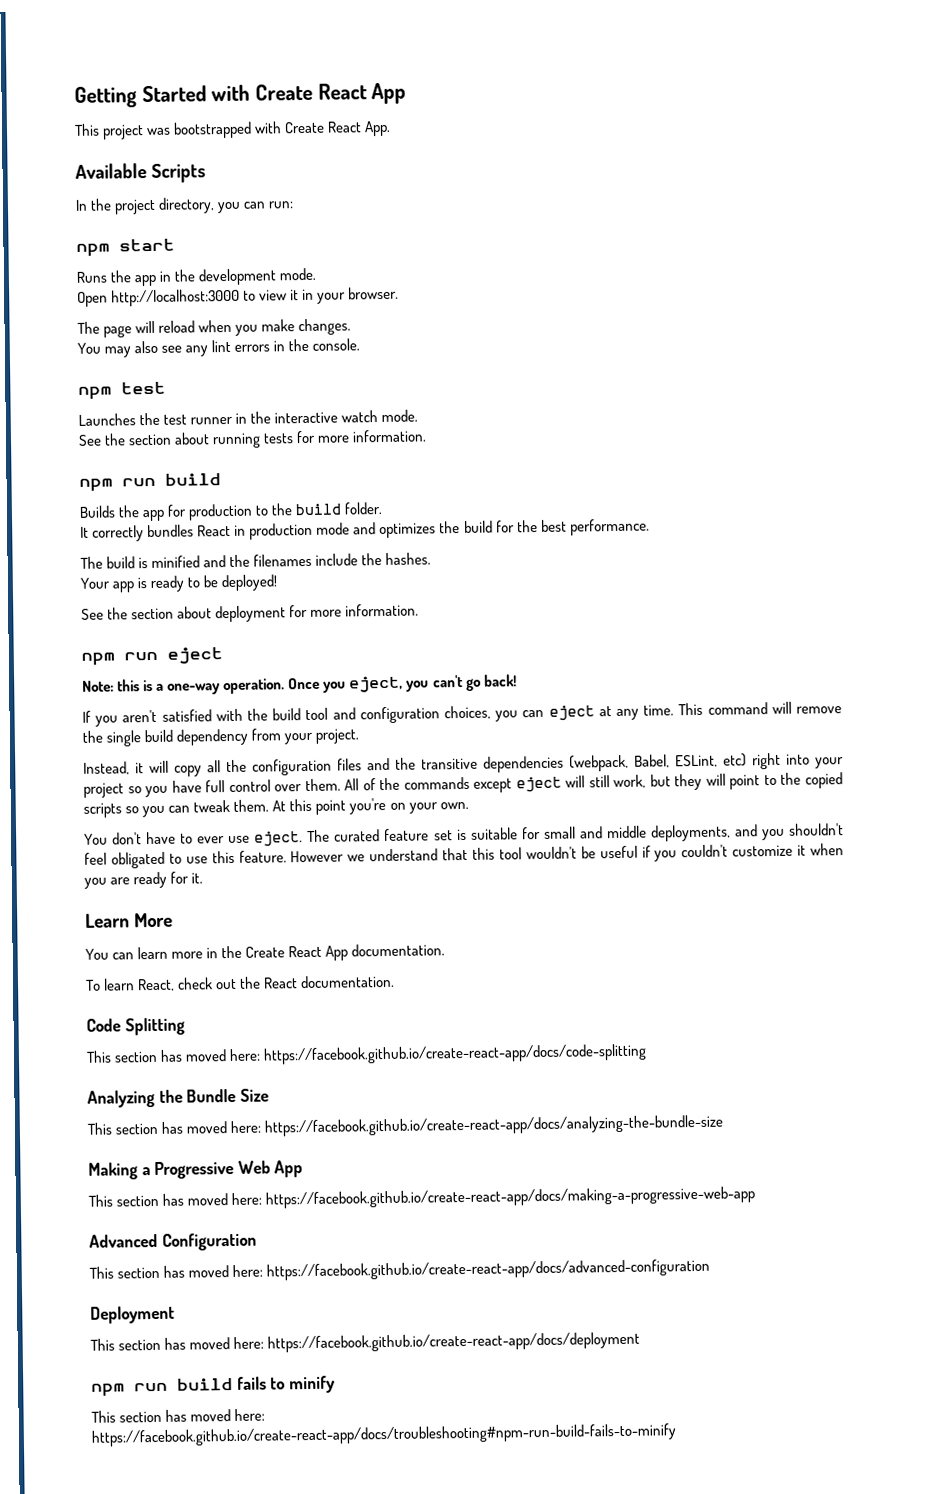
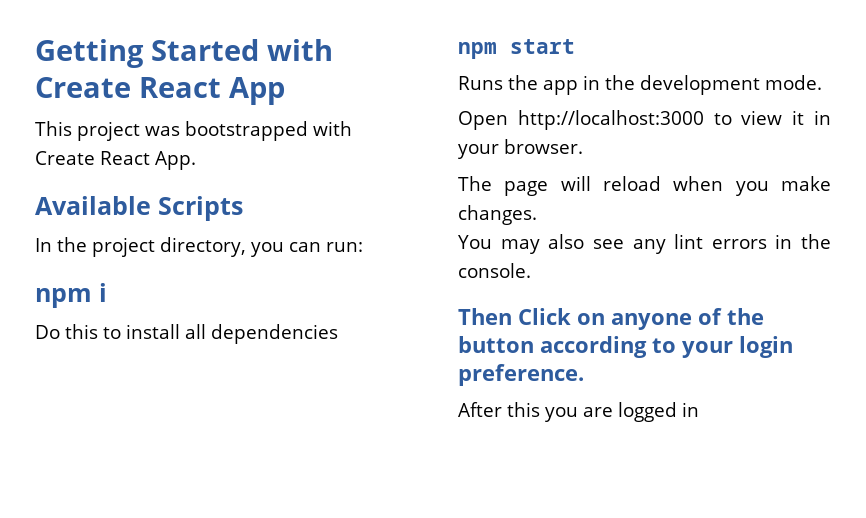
+ npm i
+ Do this to install all dependencies
- npm test
- Launches the test runner in the interactive watch mode.
- See the section about running tests for more information.
- npm run build
- Builds the app for production to the build folder.
- It correctly bundles React in production mode and optimizes the build for the best performance.
- The build is minified and the filenames include the hashes.
- Your app is ready to be deployed!
- See the section about deployment for more information.
- npm run eject
- Note: this is a one-way operation. Once you eject, you can't go back!
- If you aren't satisfied with the build tool and configuration choices, you can eject at any time. This command will remove the single build dependency from your project.
- Instead, it will copy all the configuration files and the transitive dependencies (webpack, Babel, ESLint, etc) right into your project so you have full control over them. All of the commands except eject will still work, but they will point to the copied scripts so you can tweak them. At this point you're on your own.
- You don't have to ever use eject. The curated feature set is suitable for small and middle deployments, and you shouldn't feel obligated to use this feature. However we understand that this tool wouldn't be useful if you couldn't customize it when you are ready for it.
- Learn More
- You can learn more in the Create React App documentation.
- To learn React, check out the React documentation.
- Code Splitting
- This section has moved here: https://facebook.github.io/create-react-app/docs/code-splitting
- Analyzing the Bundle Size
- This section has moved here: https://facebook.github.io/create-react-app/docs/analyzing-the-bundle-size
- Making a Progressive Web App
- This section has moved here: https://facebook.github.io/create-react-app/docs/making-a-progressive-web-app
- Advanced Configuration
- This section has moved here: https://facebook.github.io/create-react-app/docs/advanced-configuration
- Deployment
- This section has moved here: https://facebook.github.io/create-react-app/docs/deployment
- npm run build fails to minify
- This section has moved here: https://facebook.github.io/create-react-app/docs/troubleshooting#npm-run-build-fails-to-minify
+ Then Click on anyone of the button according to your login preference.
+ After this you are logged in

